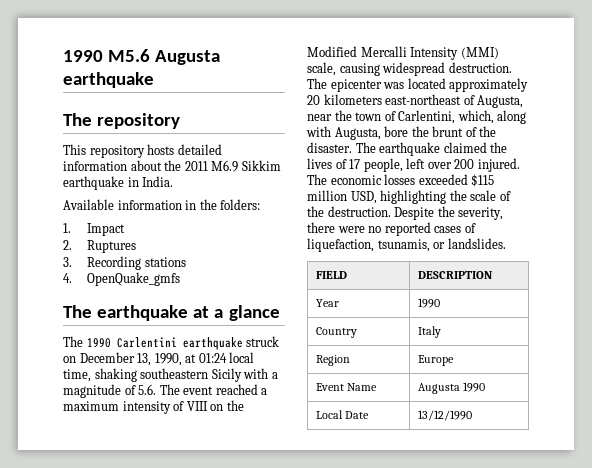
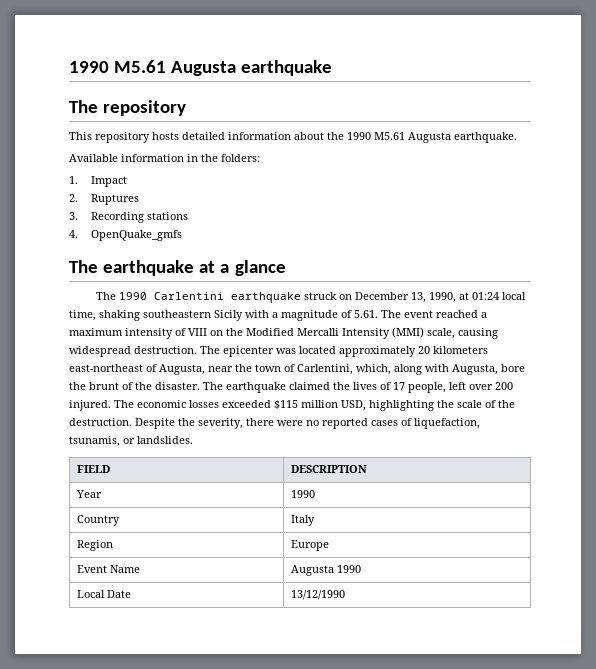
- 1990 M5.6 Augusta earthquake
+ 1990 M5.61 Augusta earthquake
- This repository hosts detailed information about the 2011 M6.9 Sikkim earthquake in India.
+ This repository hosts detailed information about the 1990 M5.61 Augusta earthquake.
- The 1990 Carlentini earthquake struck on December 13, 1990, at 01:24 local time, shaking southeastern Sicily with a magnitude of 5.6. The event reached a maximum intensity of VIII on the Modified Mercalli Intensity (MMI) scale, causing widespread destruction.
+ The 1990 Carlentini earthquake struck on December 13, 1990, at 01:24 local time, shaking southeastern Sicily with a magnitude of 5.61. The event reached a maximum intensity of VIII on the Modified Mercalli Intensity (MMI) scale, causing widespread destruction.

